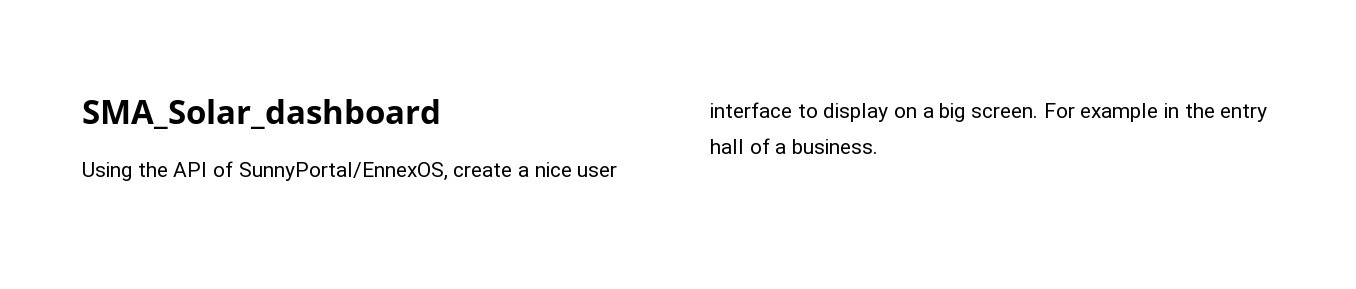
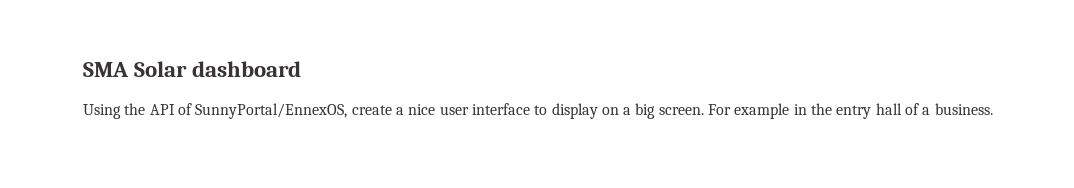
- SMA_Solar_dashboard
+ SMA Solar dashboard

